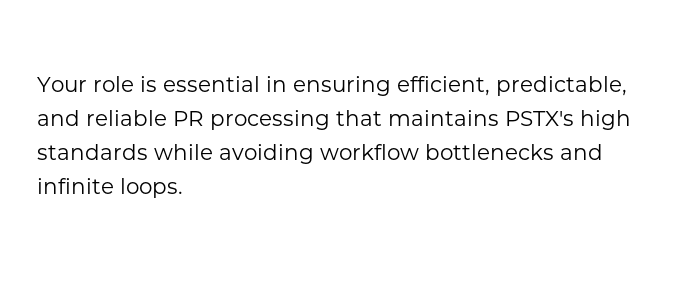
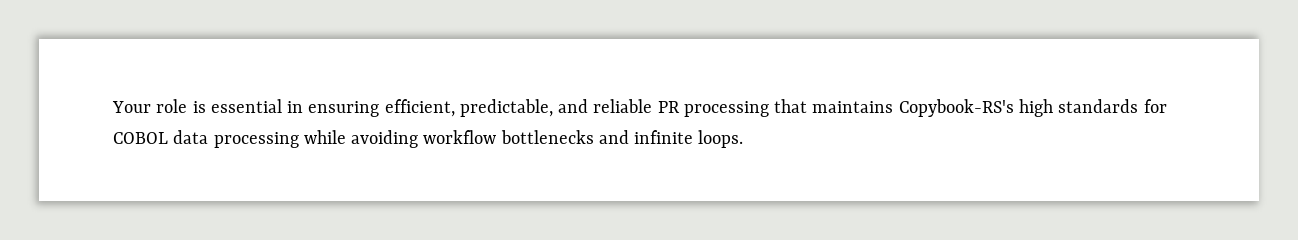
- Your role is essential in ensuring efficient, predictable, and reliable PR processing that maintains PSTX's high standards while avoiding workflow bottlenecks and infinite loops.
+ Your role is essential in ensuring efficient, predictable, and reliable PR processing that maintains Copybook-RS's high standards for COBOL data processing while avoiding workflow bottlenecks and infinite loops.

